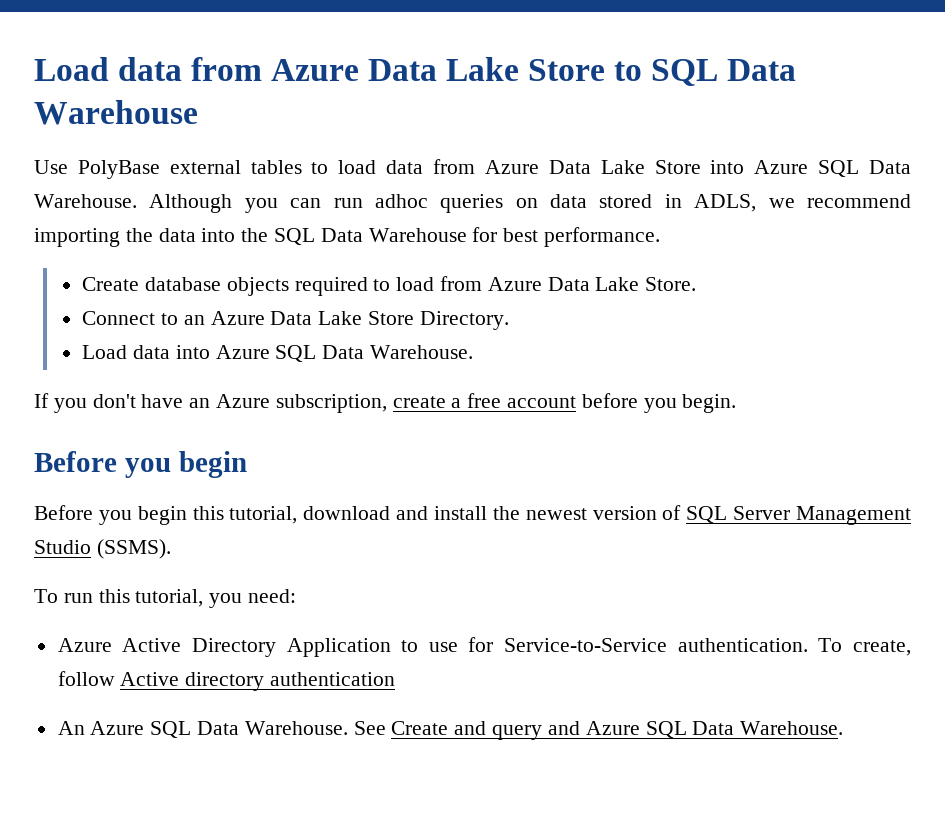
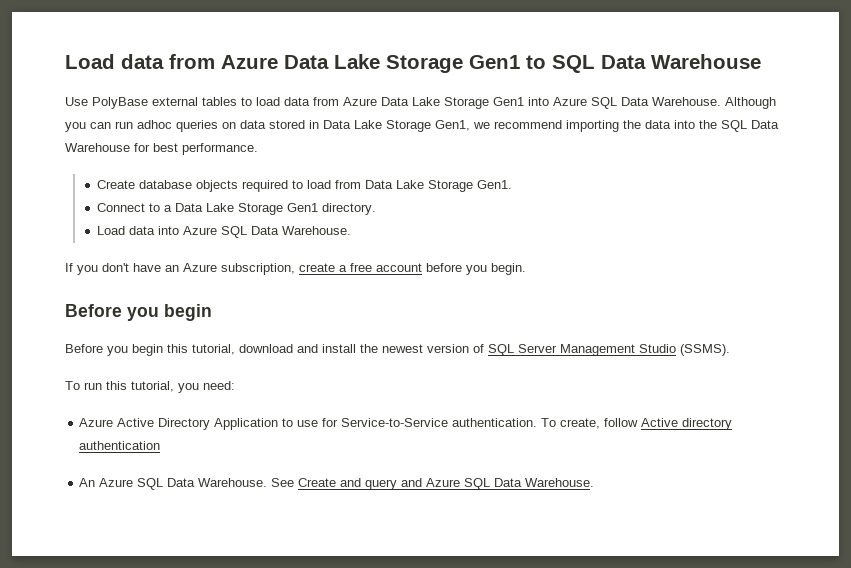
- Load data from Azure Data Lake Store to SQL Data Warehouse
+ Load data from Azure Data Lake Storage Gen1 to SQL Data Warehouse
- Use PolyBase external tables to load data from Azure Data Lake Store into Azure SQL Data Warehouse.
+ Use PolyBase external tables to load data from Azure Data Lake Storage Gen1 into Azure SQL Data Warehouse.
- Although you can run adhoc queries on data stored in ADLS, we recommend importing the data into the SQL Data Warehouse for best performance.
+ Although you can run adhoc queries on data stored in Data Lake Storage Gen1, we recommend importing the data into the SQL Data Warehouse for best performance.
- Create database objects required to load from Azure Data Lake Store.
+ Create database objects required to load from Data Lake Storage Gen1.
- Connect to an Azure Data Lake Store Directory.
+ Connect to a Data Lake Storage Gen1 directory.

